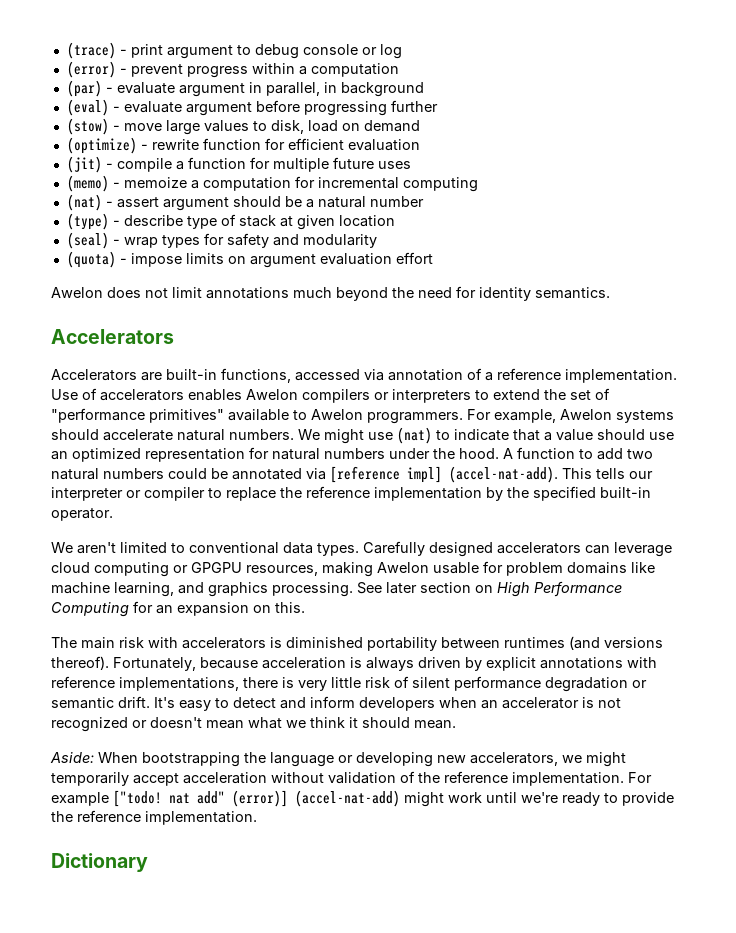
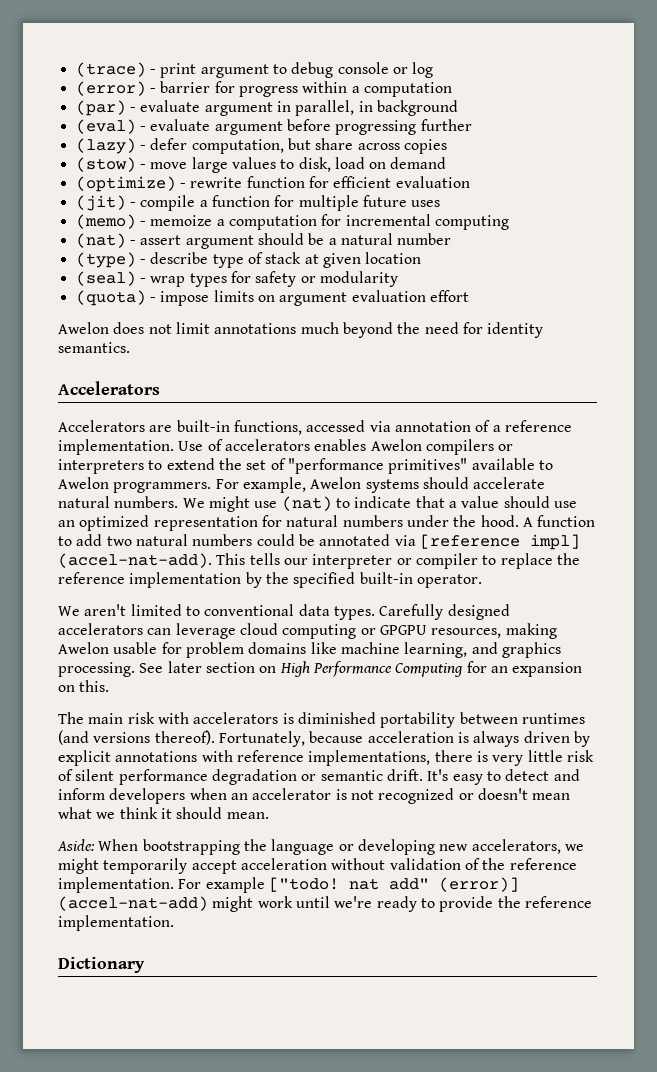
- (error) - prevent progress within a computation
+ (error) - barrier for progress within a computation
+ (lazy) - defer computation, but share across copies
- (seal) - wrap types for safety and modularity
+ (seal) - wrap types for safety or modularity

